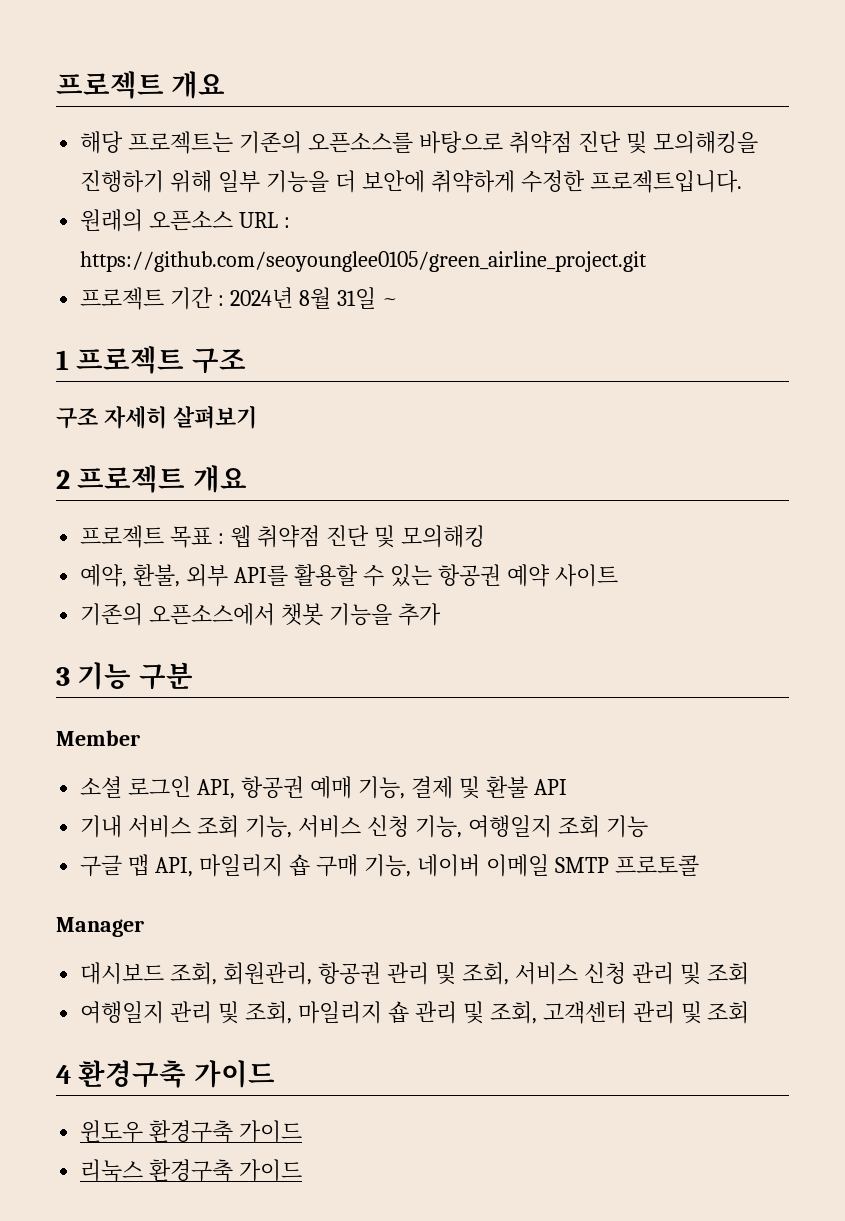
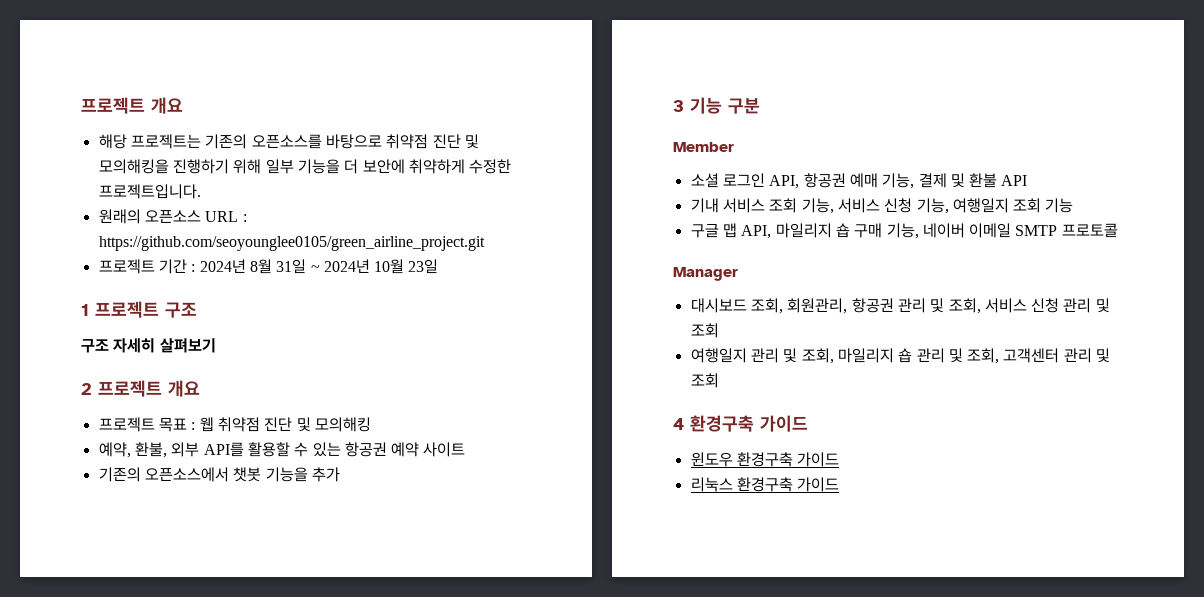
- 프로젝트 기간 : 2024년 8월 31일 ~
+ 프로젝트 기간 : 2024년 8월 31일 ~ 2024년 10월 23일

